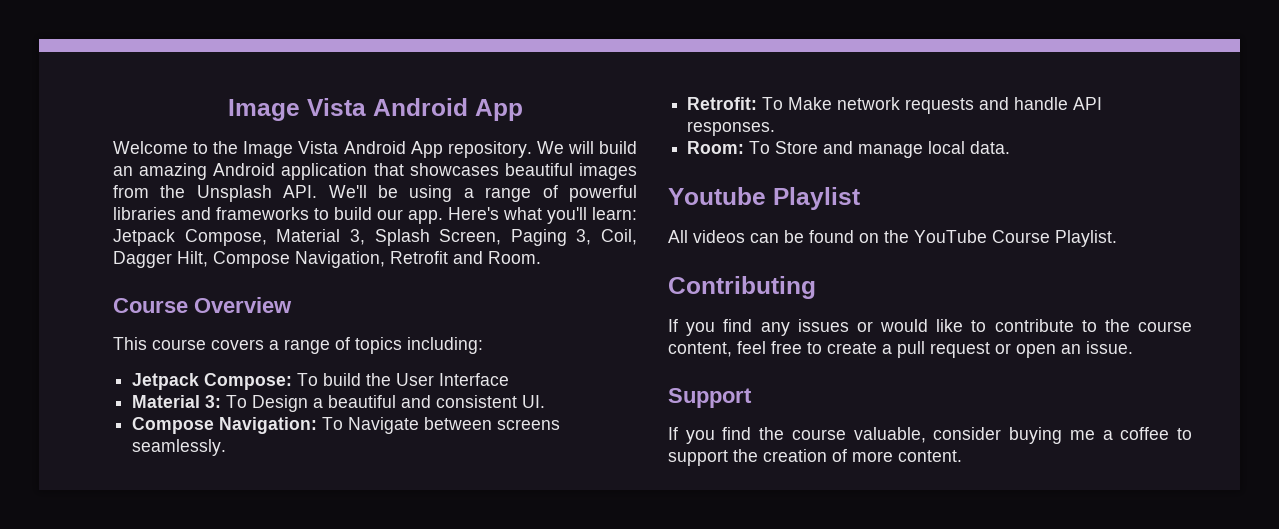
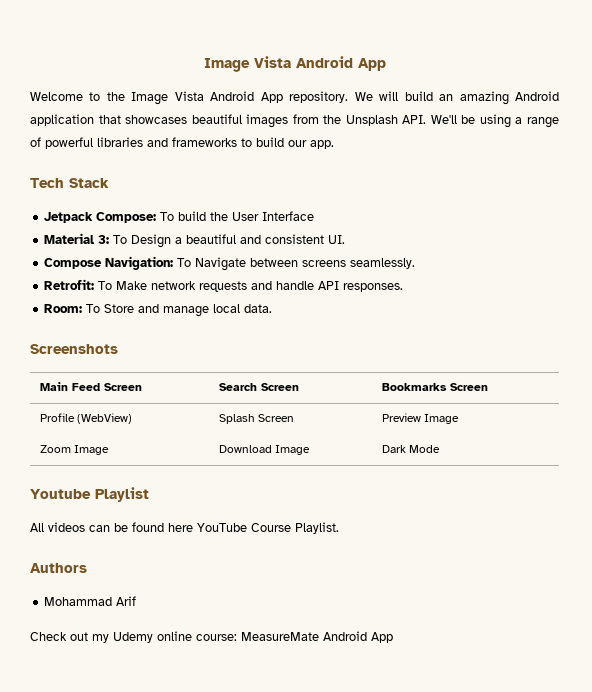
- We will build an amazing Android application that showcases beautiful images from the Unsplash API. We'll be using a range of powerful libraries and frameworks to build our app. Here's what you'll learn: Jetpack Compose, Material 3, Splash Screen, Paging 3, Coil, Dagger Hilt, Compose Navigation, Retrofit and Room.
- Course Overview
- This course covers a range of topics including:
+ We will build an amazing Android application that showcases beautiful images from the Unsplash API. We'll be using a range of powerful libraries and frameworks to build our app.
+ Tech Stack
+ Screenshots
+ Main Feed Screen | Search Screen | Bookmarks Screen
+ Profile (WebView) | Splash Screen | Preview Image
+ Zoom Image | Download Image | Dark Mode
- All videos can be found on the YouTube Course Playlist.
+ All videos can be found here YouTube Course Playlist.
- Contributing
- If you find any issues or would like to contribute to the course content, feel free to create a pull request or open an issue.
- Support
- If you find the course valuable, consider buying me a coffee to support the creation of more content.
+ Authors
+ Mohammad Arif
+ Check out my Udemy online course: MeasureMate Android App

